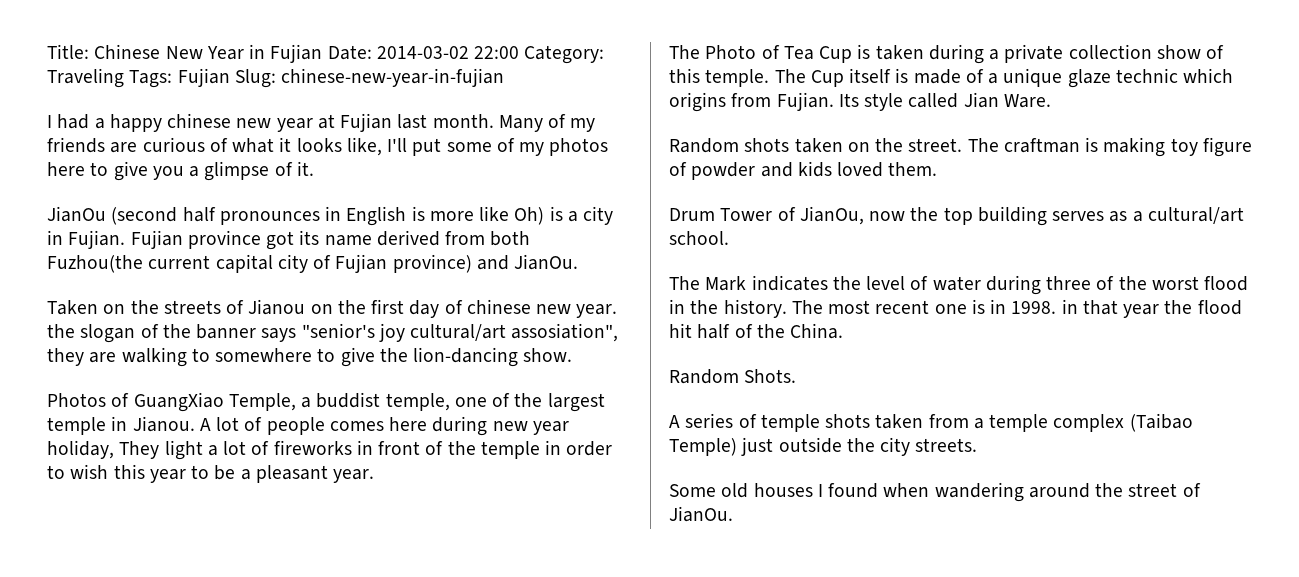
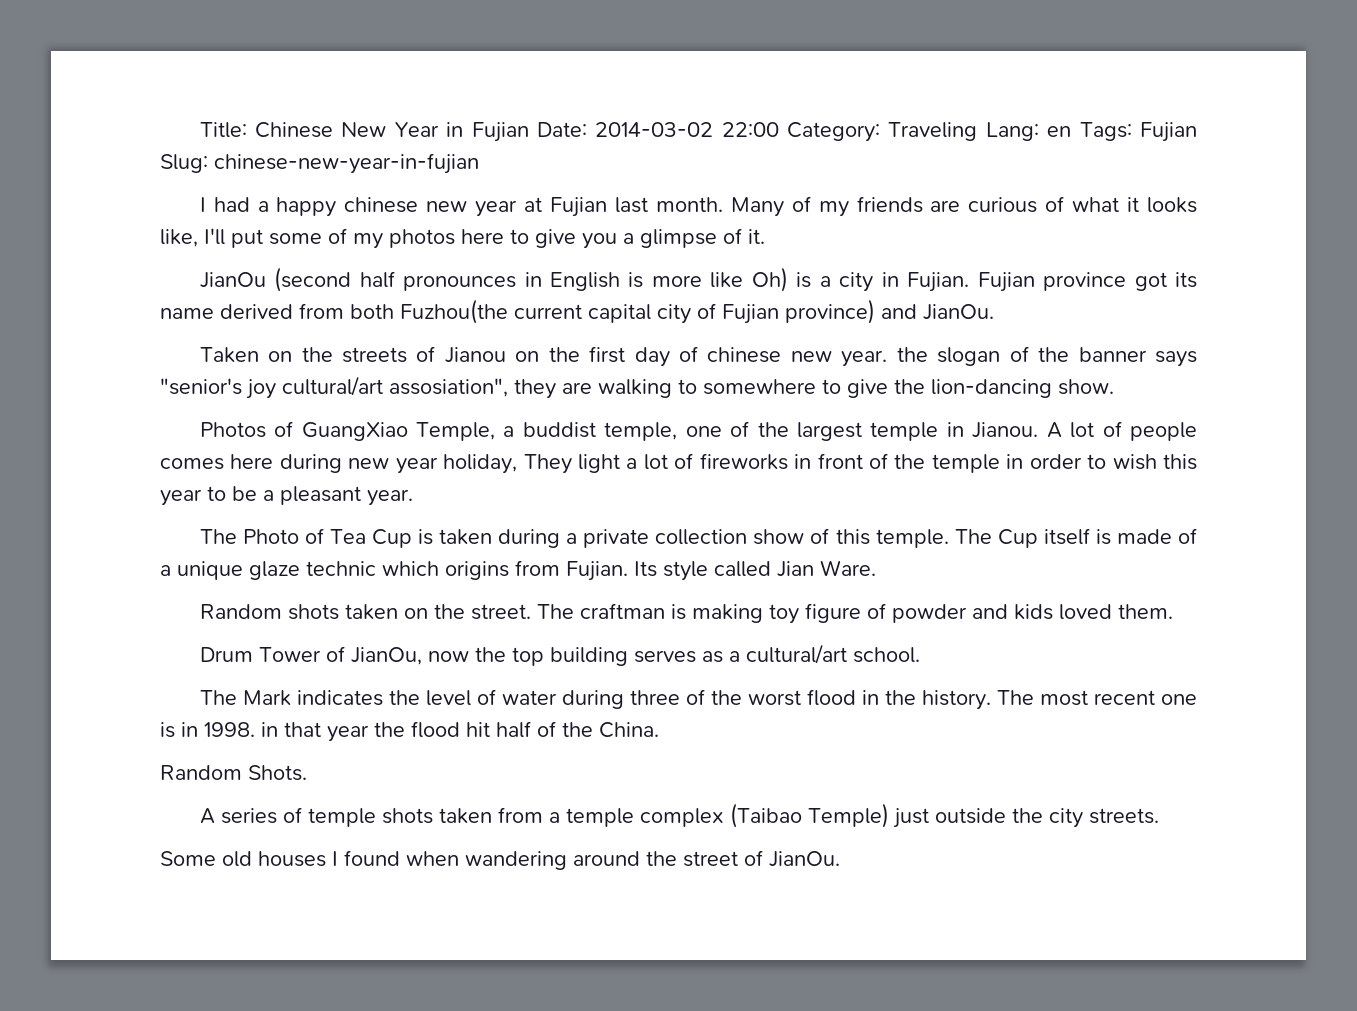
- Title: Chinese New Year in Fujian Date: 2014-03-02 22:00 Category: Traveling Tags: Fujian Slug: chinese-new-year-in-fujian
+ Title: Chinese New Year in Fujian Date: 2014-03-02 22:00 Category: Traveling Lang: en Tags: Fujian Slug: chinese-new-year-in-fujian

